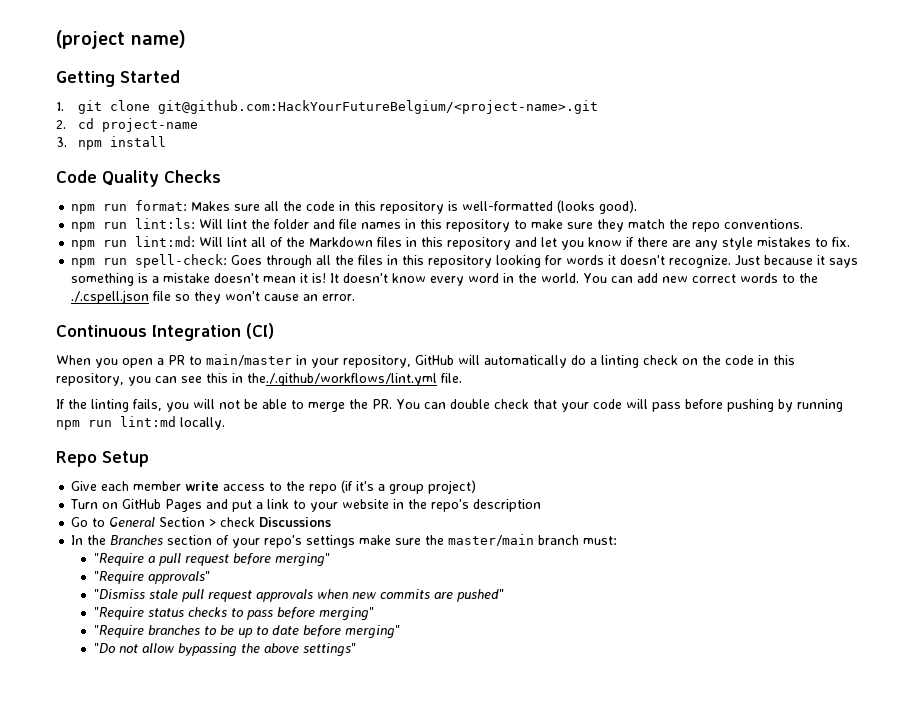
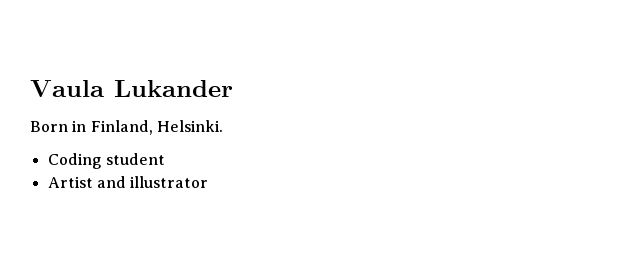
- (project name)
- Getting Started
- 1. git clone git@github.com:HackYourFutureBelgium/<project-name>.git
- 2. cd project-name
- 3. npm install
- Code Quality Checks
- npm run format: Makes sure all the code in this repository is well-formatted (looks good).
- npm run lint:ls: Will lint the folder and file names in this repository to make sure they match the repo conventions.
- npm run lint:md: Will lint all of the Markdown files in this repository and let you know if there are any style mistakes to fix.
- npm run spell-check: Goes through all the files in this repository looking for words it doesn't recognize. Just because it says something is a mistake doesn't mean it is! It doesn't know every word in the world. You can add new correct words to the ./.cspell.json file so they won't cause an error.
- Continuous Integration (CI)
- When you open a PR to main/master in your repository, GitHub will automatically do a linting check on the code in this repository, you can see this in the./.github/workflows/lint.yml file.
- If the linting fails, you will not be able to merge the PR. You can double check that your code will pass before pushing by running npm run lint:md locally.
- Repo Setup
- Give each member write access to the repo (if it's a group project)
- Turn on GitHub Pages and put a link to your website in the repo's description
- Go to General Section > check Discussions
- In the Branches section of your repo's settings make sure the master/main branch must:
- "Require a pull request before merging"
- "Require approvals"
- "Dismiss stale pull request approvals when new commits are pushed"
- "Require status checks to pass before merging"
- "Require branches to be up to date before merging"
- "Do not allow bypassing the above settings"
+ Vaula Lukander
+ Born in Finland, Helsinki.
+ Coding student
+ Artist and illustrator

